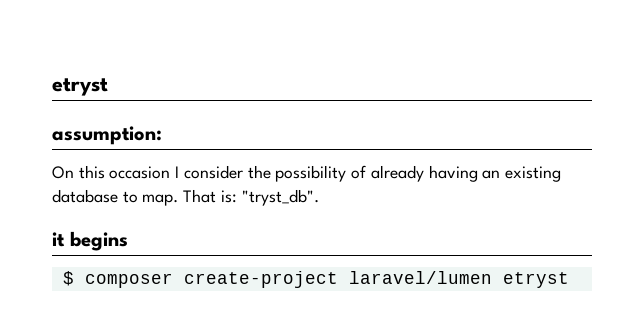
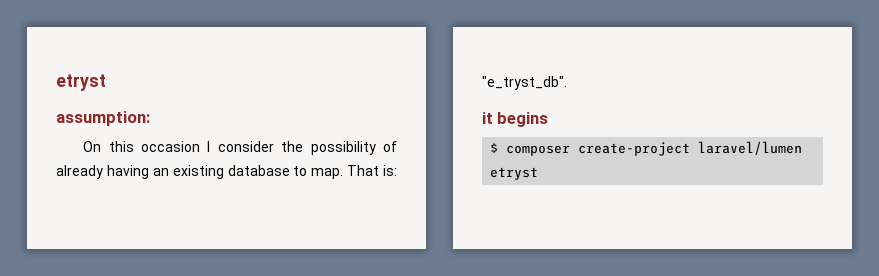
- That is: "tryst_db".
+ That is: "e_tryst_db".

